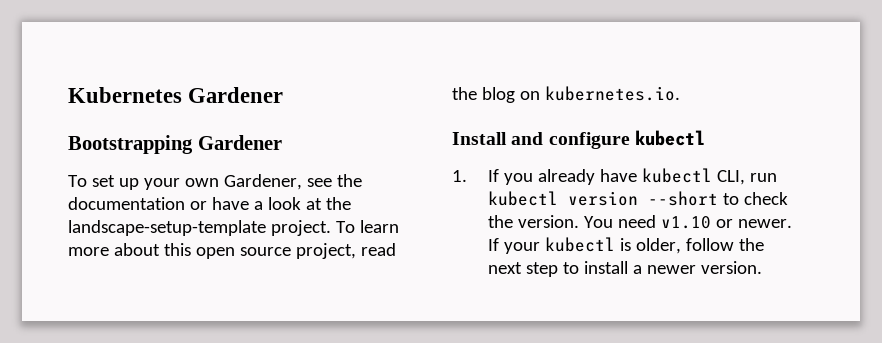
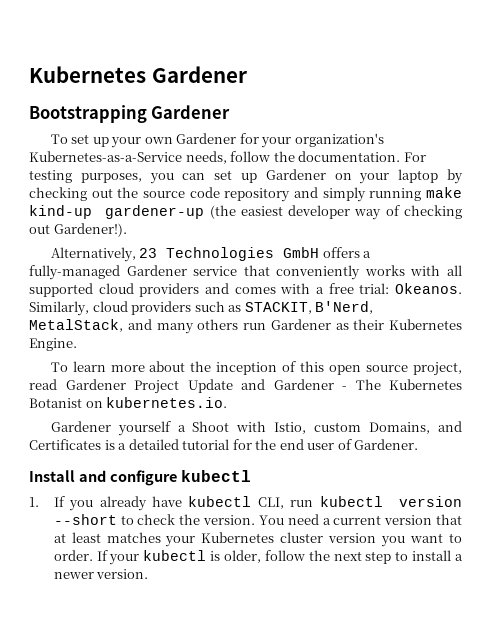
- To set up your own Gardener, see the documentation or have a look at the landscape-setup-template project. To learn more about this open source project, read the blog on kubernetes.io.
+ To set up your own Gardener for your organization's Kubernetes-as-a-Service needs, follow the documentation. For testing purposes, you can set up Gardener on your laptop by checking out the source code repository and simply running make kind-up gardener-up (the easiest developer way of checking out Gardener!).
+ Alternatively, 23 Technologies GmbH offers a fully-managed Gardener service that conveniently works with all supported cloud providers and comes with a free trial: Okeanos. Similarly, cloud providers such as STACKIT, B'Nerd, MetalStack, and many others run Gardener as their Kubernetes Engine.
+ To learn more about the inception of this open source project, read Gardener Project Update and Gardener - The Kubernetes Botanist on kubernetes.io.
+ Gardener yourself a Shoot with Istio, custom Domains, and Certificates is a detailed tutorial for the end user of Gardener.
- You need v1.10 or newer.
+ You need a current version that at least matches your Kubernetes cluster version you want to order.

